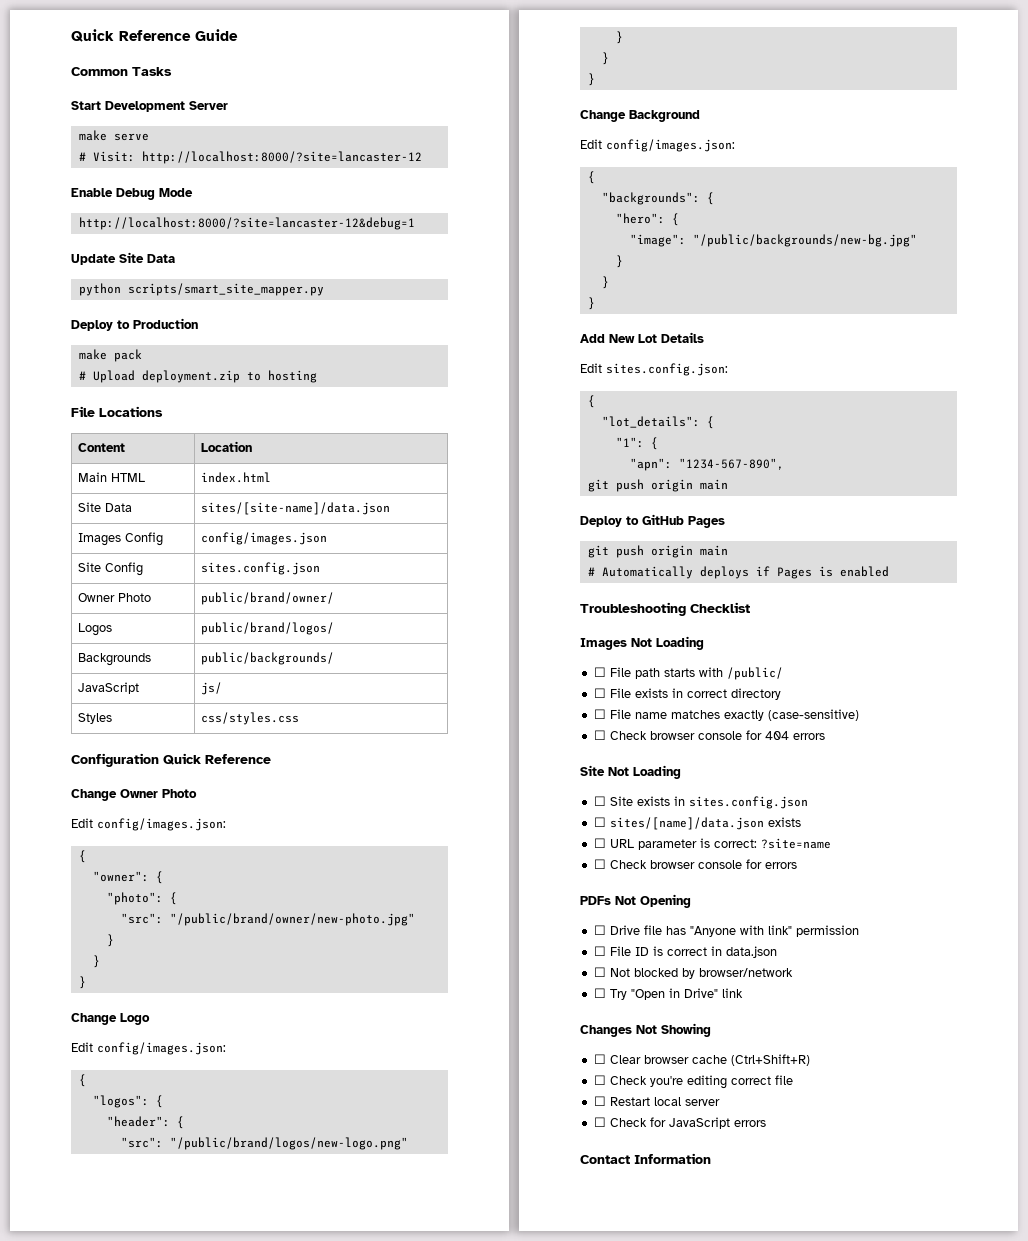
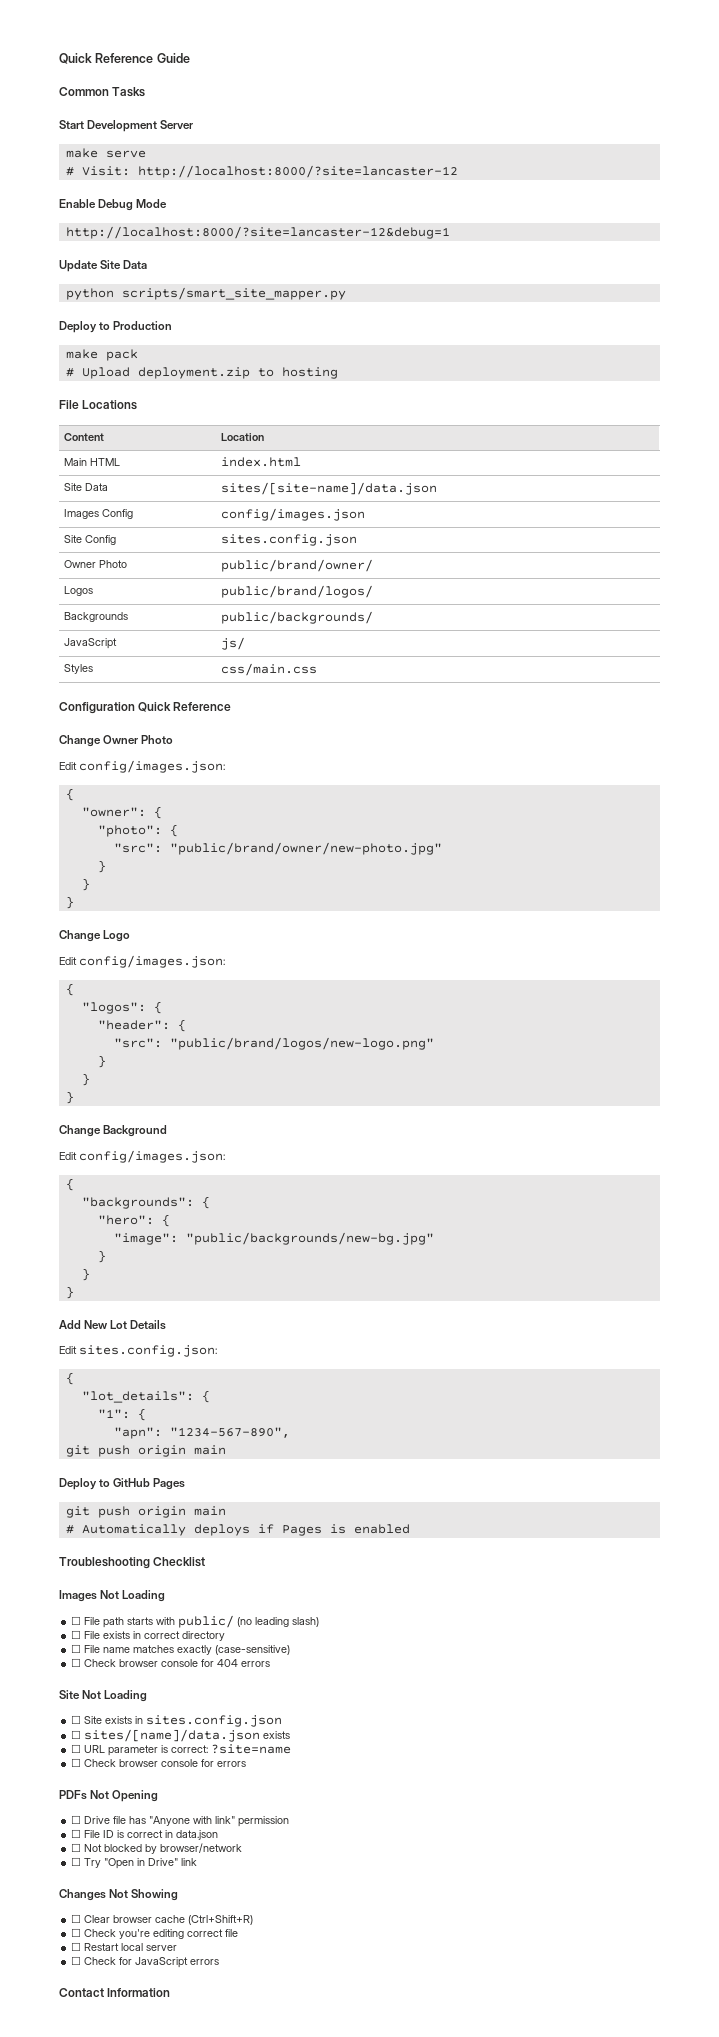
- Styles | css/styles.css
+ Styles | css/main.css
- "src": "/public/brand/owner/new-photo.jpg"
+ "src": "public/brand/owner/new-photo.jpg"
- "src": "/public/brand/logos/new-logo.png"
+ "src": "public/brand/logos/new-logo.png"
- "image": "/public/backgrounds/new-bg.jpg"
+ "image": "public/backgrounds/new-bg.jpg"
- ☐ File path starts with /public/
+ ☐ File path starts with public/ (no leading slash)

